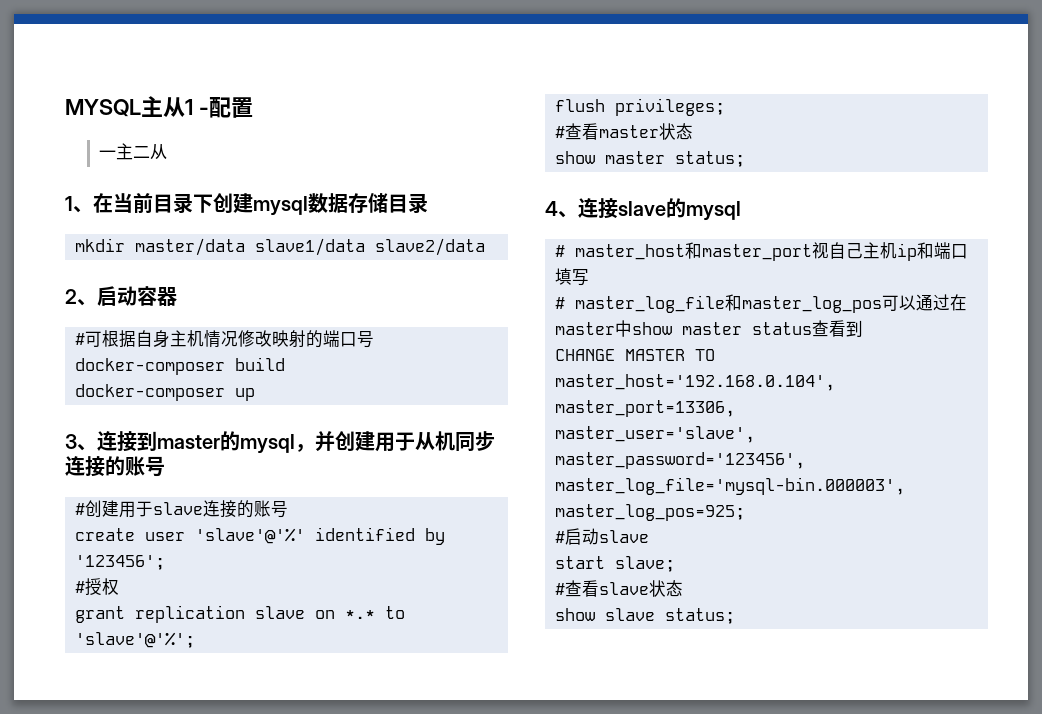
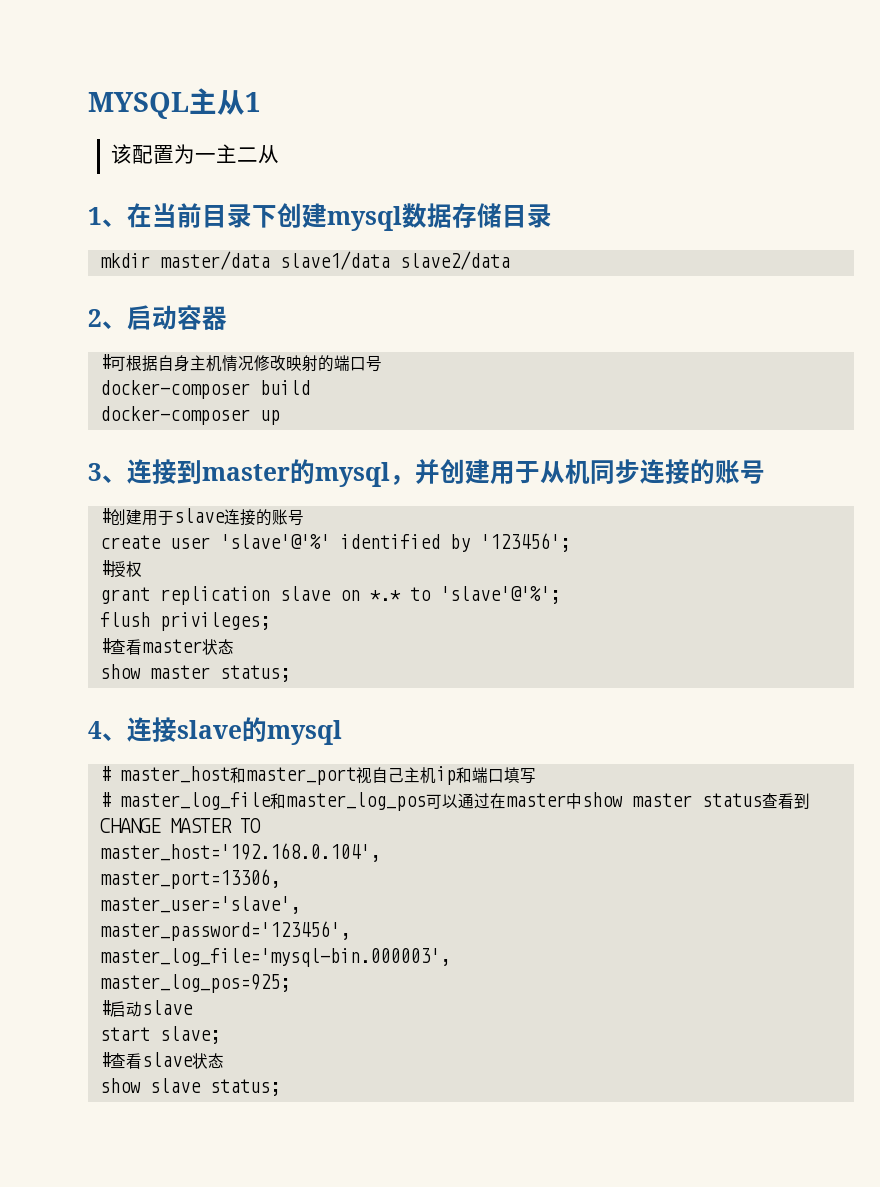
- MYSQL主从1 -配置
- 一主二从
+ MYSQL主从1
+ 该配置为一主二从

